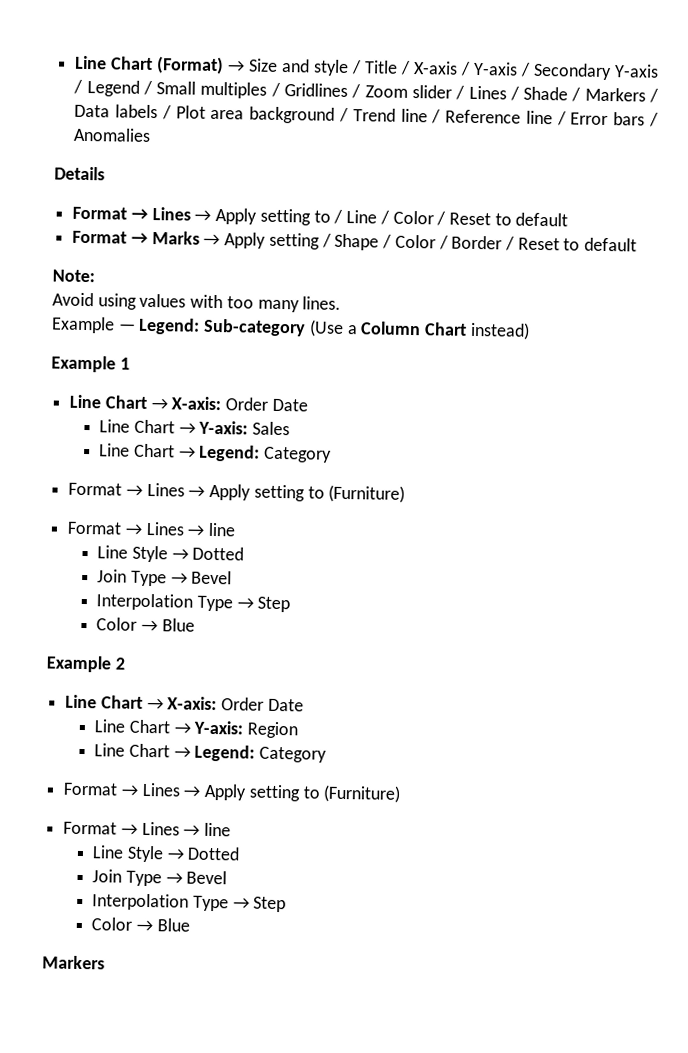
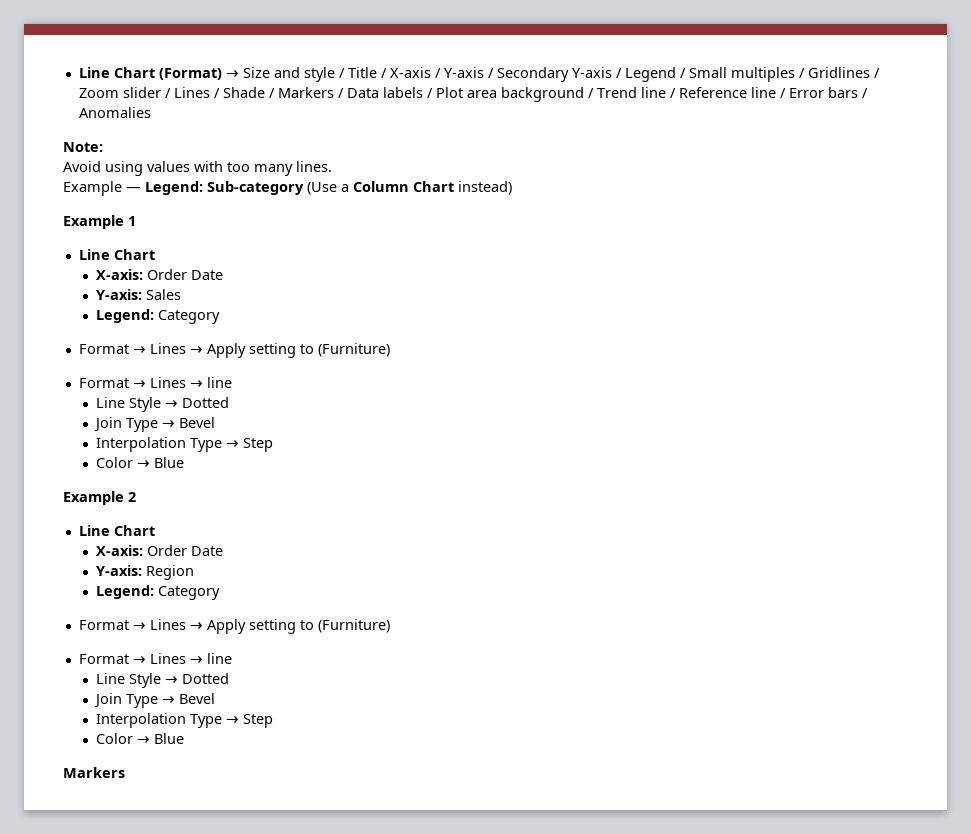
- Details
- Format → Lines → Apply setting to / Line / Color / Reset to default
- Format → Marks → Apply setting / Shape / Color / Border / Reset to default
  Example 1
- Line Chart → X-axis: Order Date
- Line Chart → Y-axis: Sales
- Line Chart → Legend: Category
+ Line Chart
+ X-axis: Order Date
+ Y-axis: Sales
+ Legend: Category
  Example 2
- Line Chart → X-axis: Order Date
- Line Chart → Y-axis: Region
- Line Chart → Legend: Category
+ Line Chart
+ X-axis: Order Date
+ Y-axis: Region
+ Legend: Category

